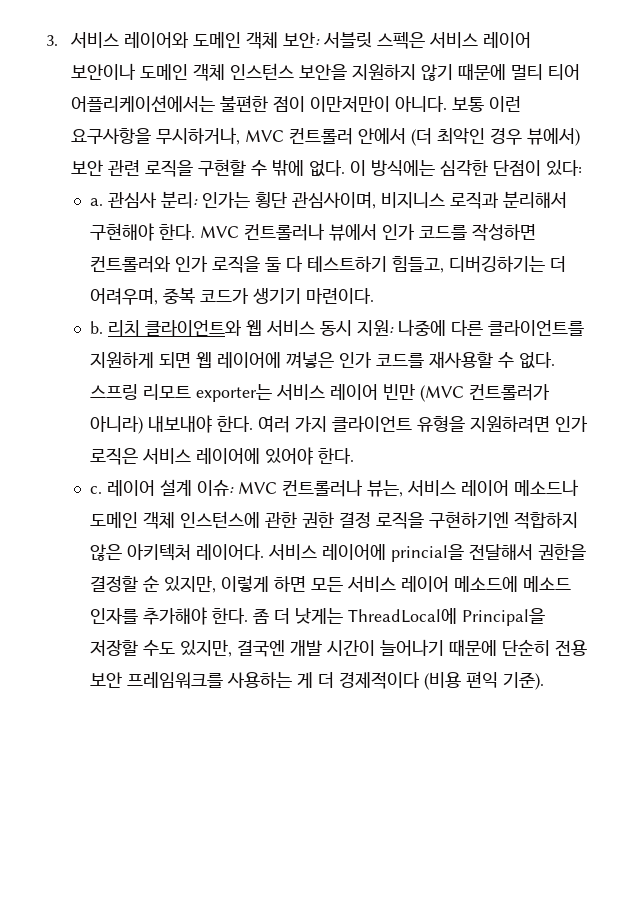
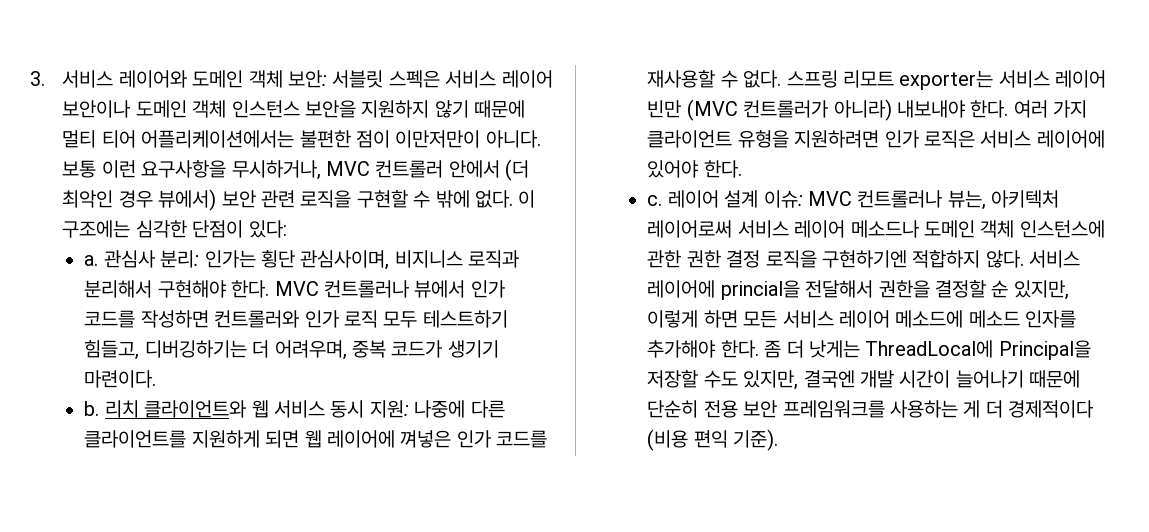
- 이 방식에는 심각한 단점이 있다:
+ 이 구조에는 심각한 단점이 있다:
- MVC 컨트롤러나 뷰에서 인가 코드를 작성하면 컨트롤러와 인가 로직을 둘 다 테스트하기 힘들고, 디버깅하기는 더 어려우며, 중복 코드가 생기기 마련이다.
+ MVC 컨트롤러나 뷰에서 인가 코드를 작성하면 컨트롤러와 인가 로직 모두 테스트하기 힘들고, 디버깅하기는 더 어려우며, 중복 코드가 생기기 마련이다.
- 레이어 설계 이슈: MVC 컨트롤러나 뷰는, 서비스 레이어 메소드나 도메인 객체 인스턴스에 관한 권한 결정 로직을 구현하기엔 적합하지 않은 아키텍처 레이어다.
+ 레이어 설계 이슈: MVC 컨트롤러나 뷰는, 아키텍처 레이어로써 서비스 레이어 메소드나 도메인 객체 인스턴스에 관한 권한 결정 로직을 구현하기엔 적합하지 않다.

